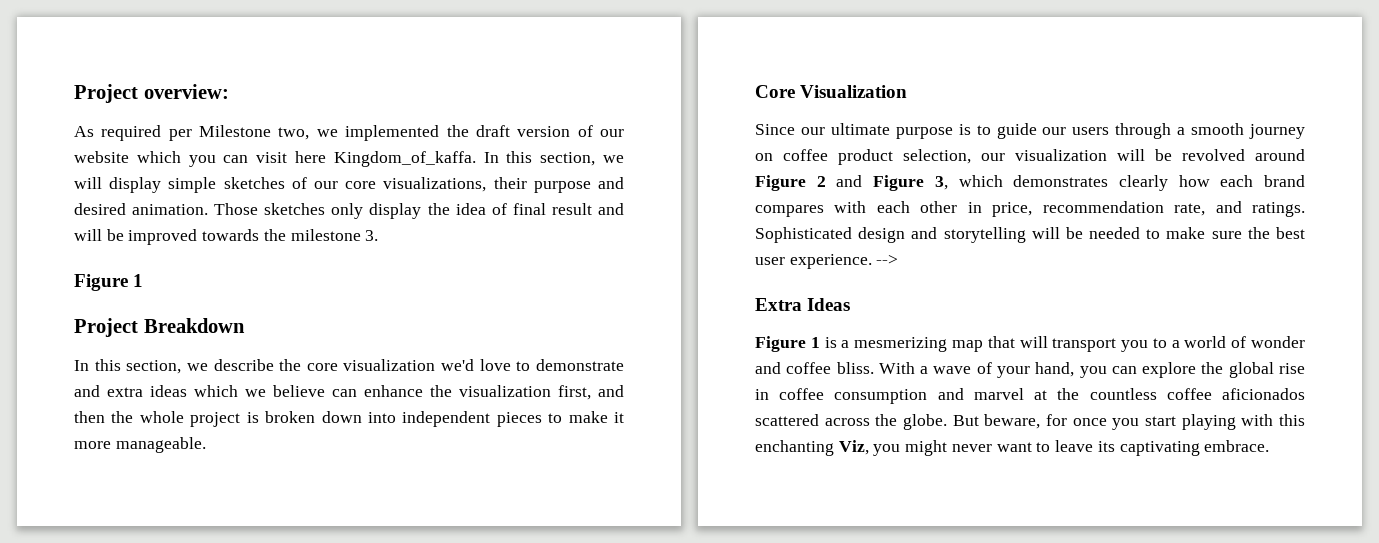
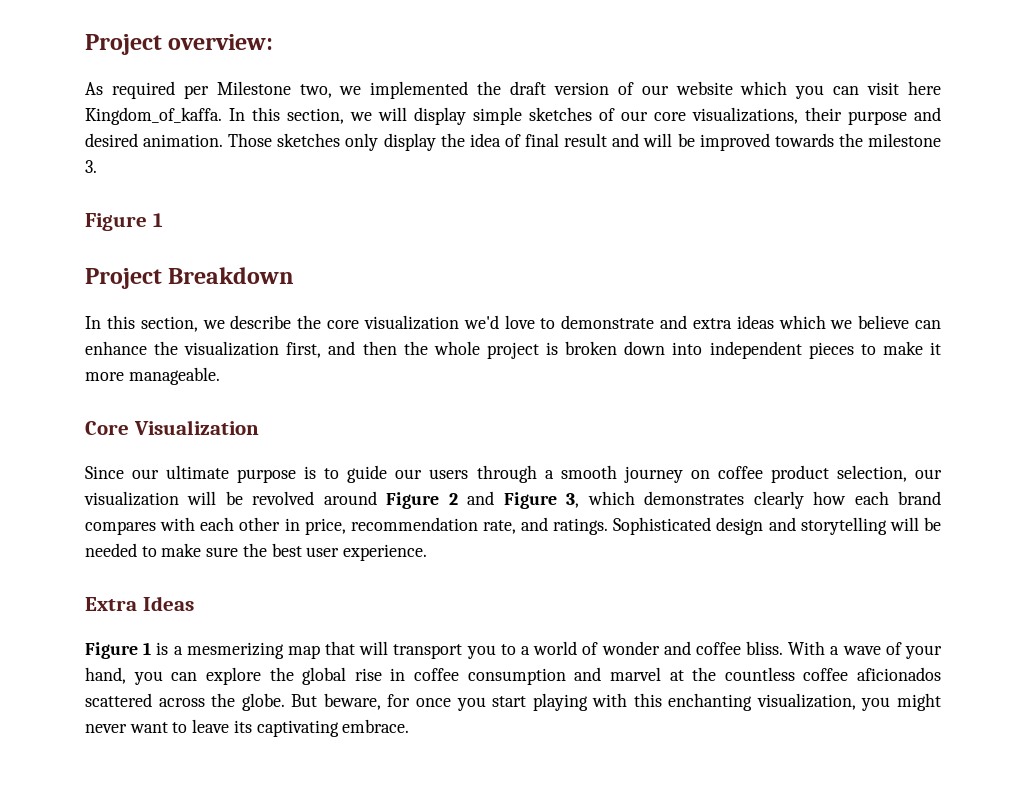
- -->
- But beware, for once you start playing with this enchanting Viz, you might never want to leave its captivating embrace.
+ But beware, for once you start playing with this enchanting visualization, you might never want to leave its captivating embrace.

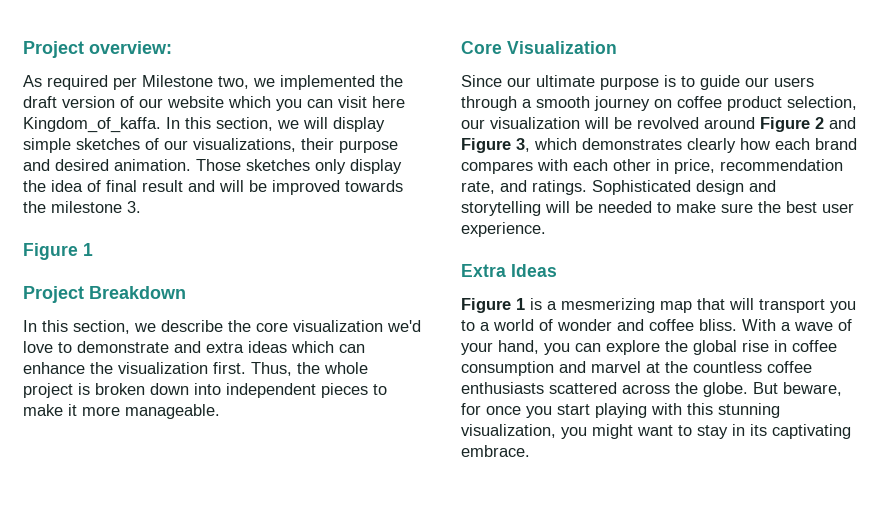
- In this section, we will display simple sketches of our core visualizations, their purpose and desired animation.
+ In this section, we will display simple sketches of our visualizations, their purpose and desired animation.
- In this section, we describe the core visualization we'd love to demonstrate and extra ideas which we believe can enhance the visualization first, and then the whole project is broken down into independent pieces to make it more manageable.
+ In this section, we describe the core visualization we'd love to demonstrate and extra ideas which can enhance the visualization first. Thus, the whole project is broken down into independent pieces to make it more manageable.
- With a wave of your hand, you can explore the global rise in coffee consumption and marvel at the countless coffee aficionados scattered across the globe.
+ With a wave of your hand, you can explore the global rise in coffee consumption and marvel at the countless coffee enthusiasts scattered across the globe.
- But beware, for once you start playing with this enchanting visualization, you might never want to leave its captivating embrace.
+ But beware, for once you start playing with this stunning visualization, you might want to stay in its captivating embrace.

